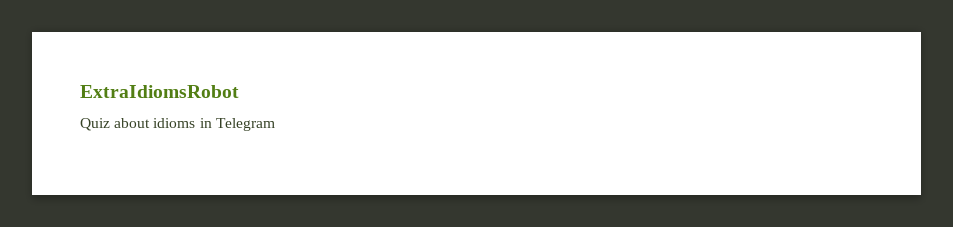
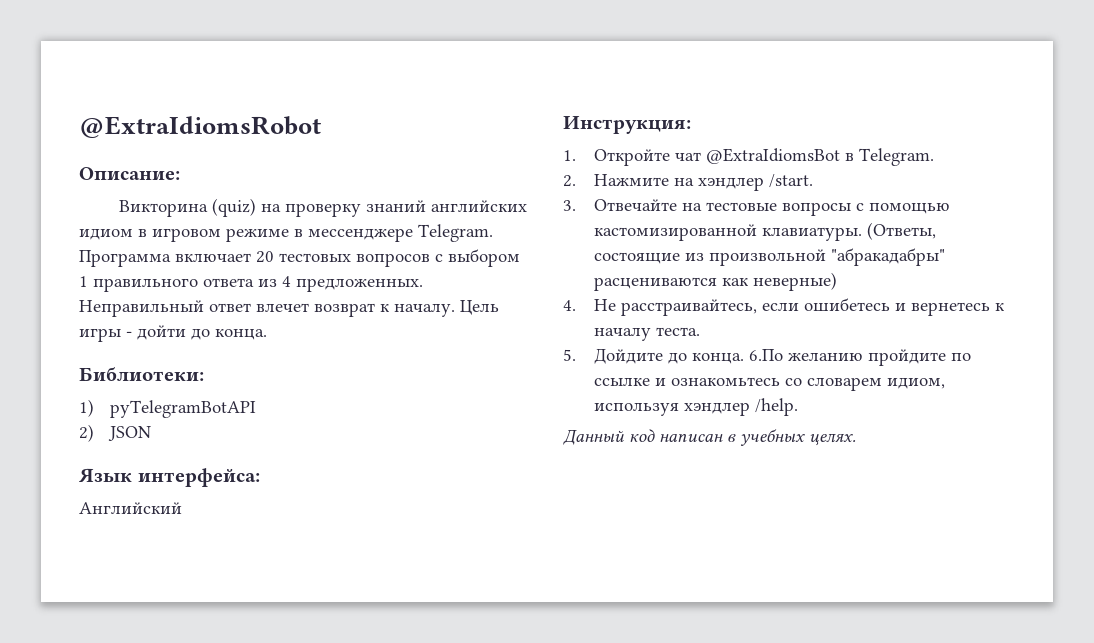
- ExtraIdiomsRobot
- Quiz about idioms in Telegram
+ @ExtraIdiomsRobot
+ Описание:
+ Викторина (quiz) на проверку знаний английских идиом в игровом режиме в мессенджере Telegram. Программа включает 20 тестовых вопросов с выбором 1 правильного ответа из 4 предложенных. Неправильный ответ влечет возврат к началу. Цель игры - дойти до конца.
+ Библиотеки:
+ 1) pyTelegramBotAPI
+ 2) JSON
+ Язык интерфейса:
+ Английский
+ Инструкция:
+ 1. Откройте чат @ExtraIdiomsBot в Telegram.
+ 2. Нажмите на хэндлер /start.
+ 3. Отвечайте на тестовые вопросы с помощью кастомизированной клавиатуры. (Ответы, состоящие из произвольной "абракадабры" расцениваются как неверные)
+ 4. Не расстраивайтесь, если ошибетесь и вернетесь к началу теста.
+ 5. Дойдите до конца. 6.По желанию пройдите по ссылке и ознакомьтесь со словарем идиом, используя хэндлер /help.
+ Данный код написан в учебных целях.

